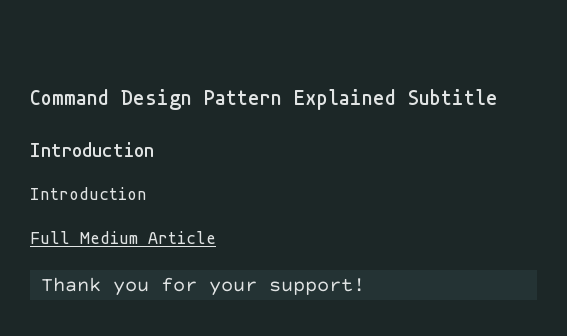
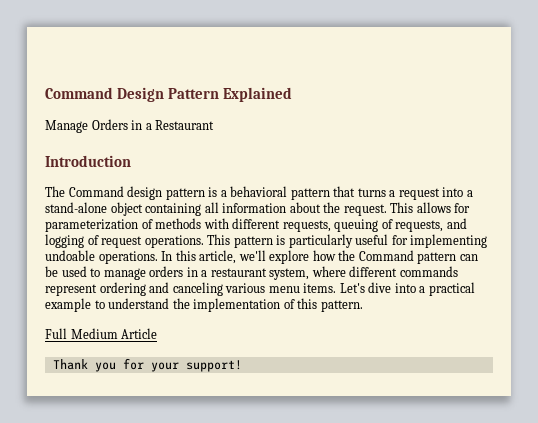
- Command Design Pattern Explained Subtitle
+ Command Design Pattern Explained
+ Manage Orders in a Restaurant
  Introduction
- Introduction
+ The Command design pattern is a behavioral pattern that turns a request into a stand-alone object containing all information about the request. This allows for parameterization of methods with different requests, queuing of requests, and logging of request operations. This pattern is particularly useful for implementing undoable operations. In this article, we'll explore how the Command pattern can be used to manage orders in a restaurant system, where different commands represent ordering and canceling various menu items. Let's dive into a practical example to understand the implementation of this pattern.

